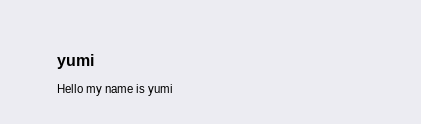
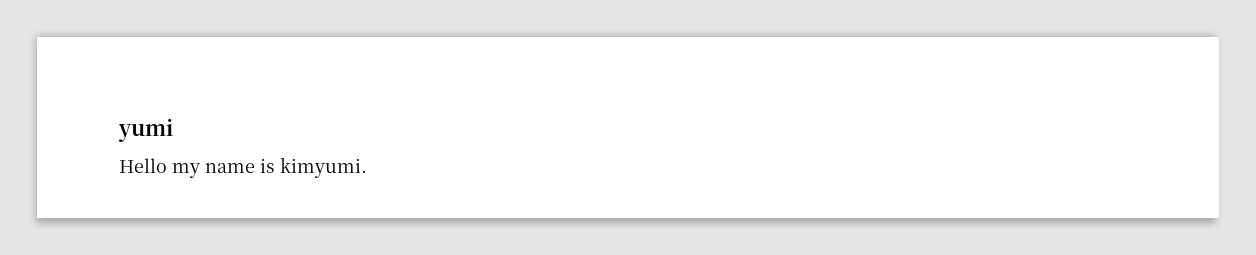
- Hello my name is yumi
+ Hello my name is kimyumi.

